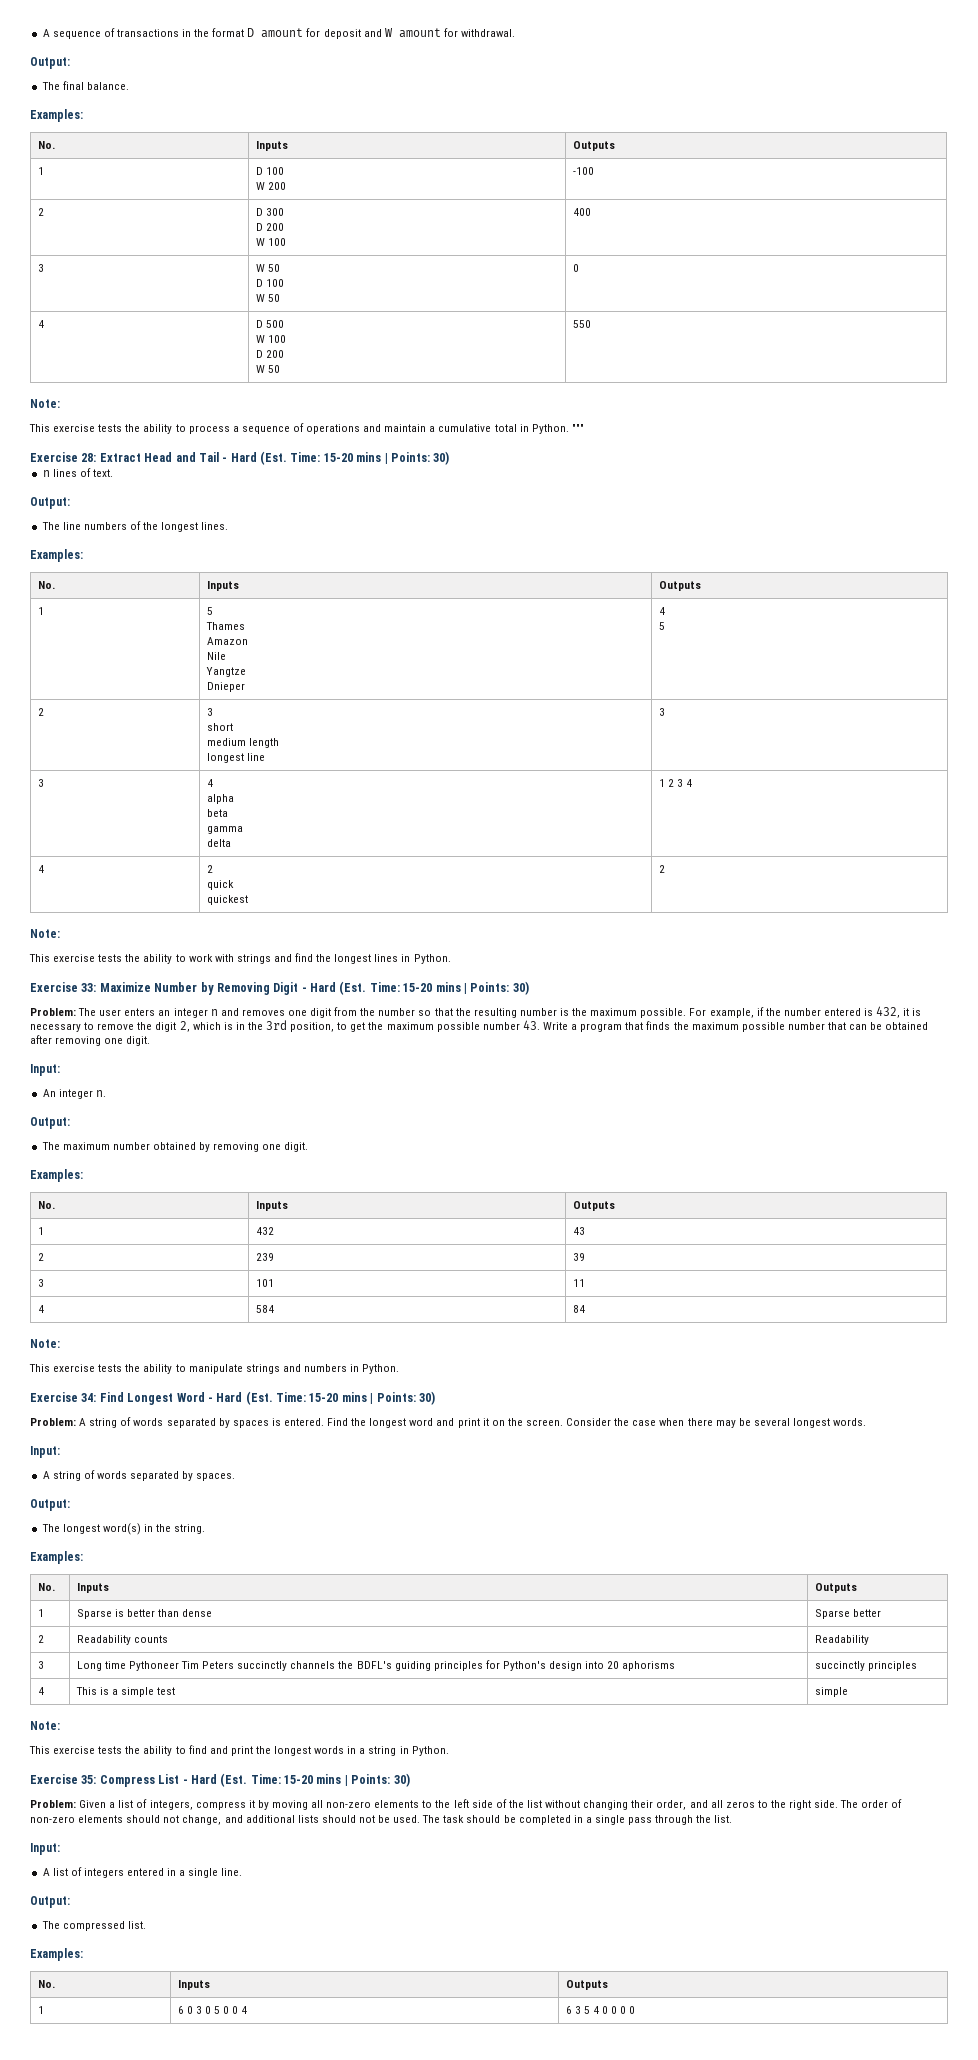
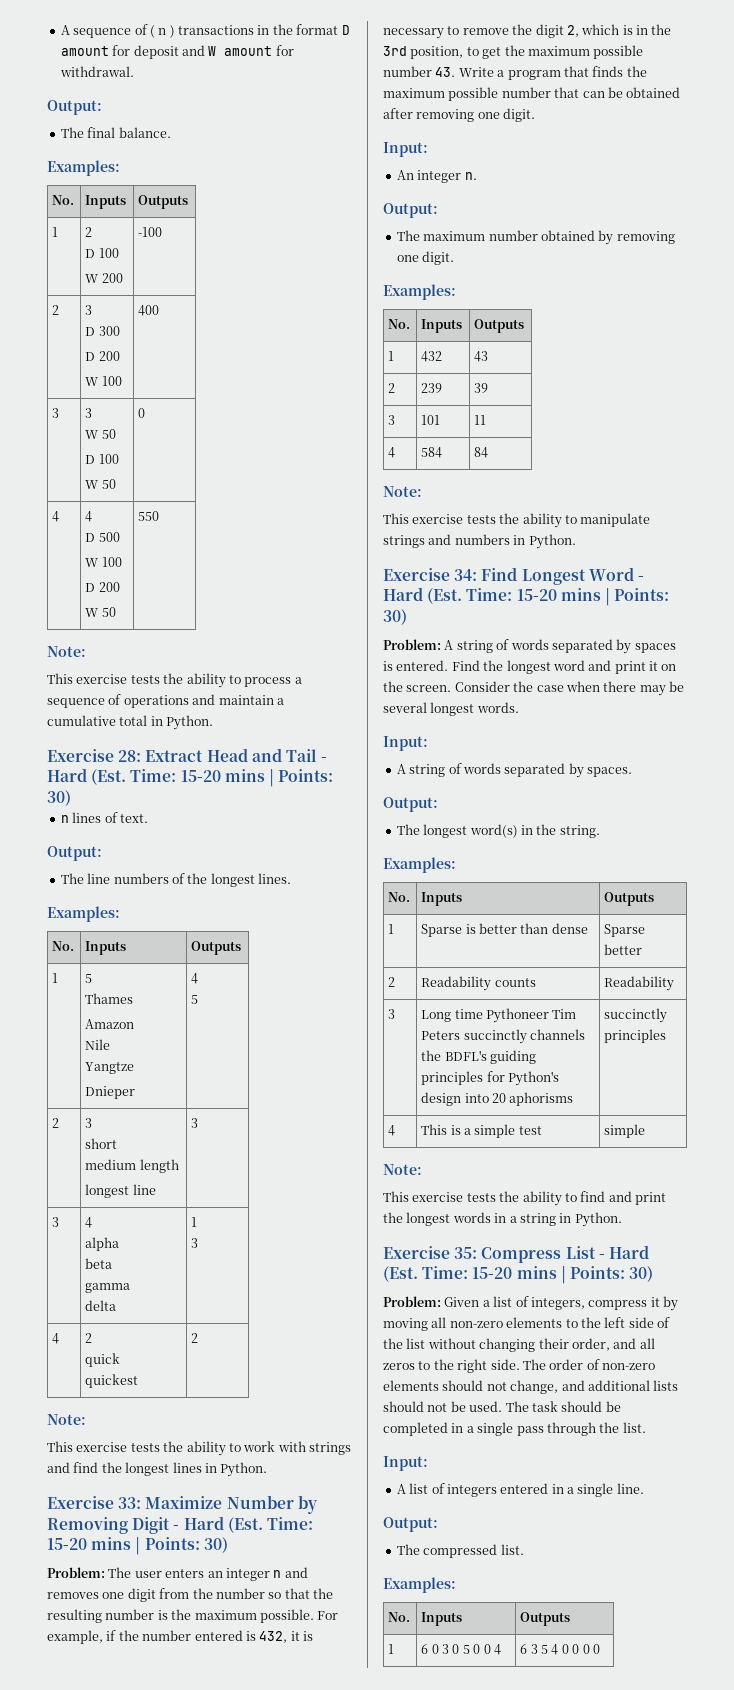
- A sequence of transactions in the format D amount for deposit and W amount for withdrawal.
+ A sequence of ( n ) transactions in the format D amount for deposit and W amount for withdrawal.
- 1 | D 100
+ 1 | 2
+ D 100
  W 200 | -100
- 2 | D 300
+ 2 | 3
+ D 300
- 3 | W 50
+ 3 | 3
+ W 50
- 4 | D 500
+ 4 | 4
+ D 500
- """
  3 | 4
  alpha
  beta
  gamma
- delta | 1 2 3 4
+ delta | 1
+ 3

